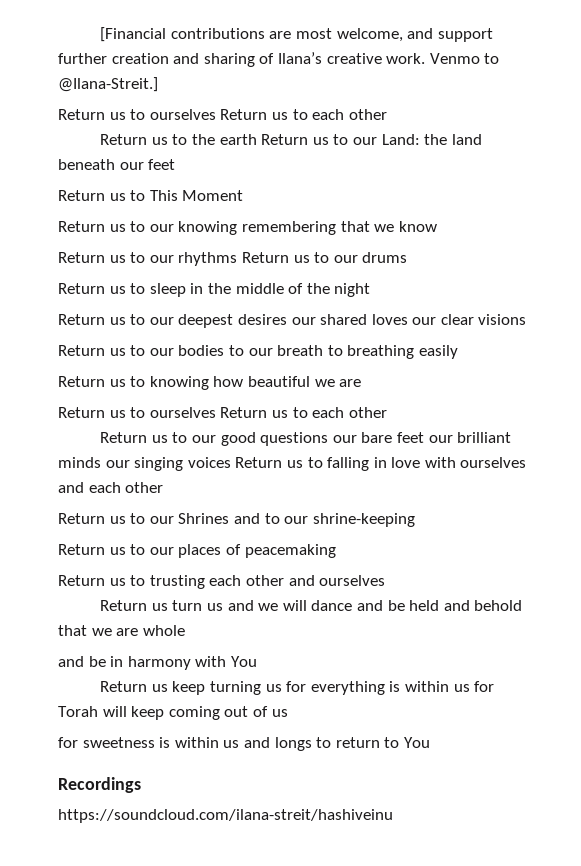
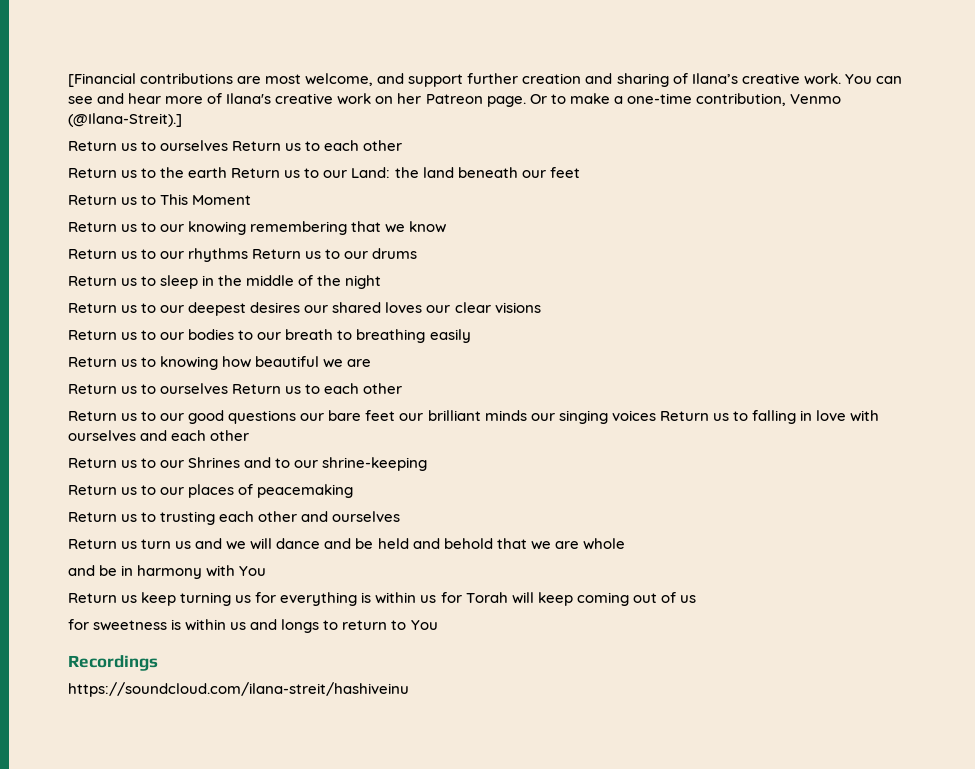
- Venmo to @Ilana-Streit.]
+ You can see and hear more of Ilana's creative work on her Patreon page. Or to make a one-time contribution, Venmo (@Ilana-Streit).]

